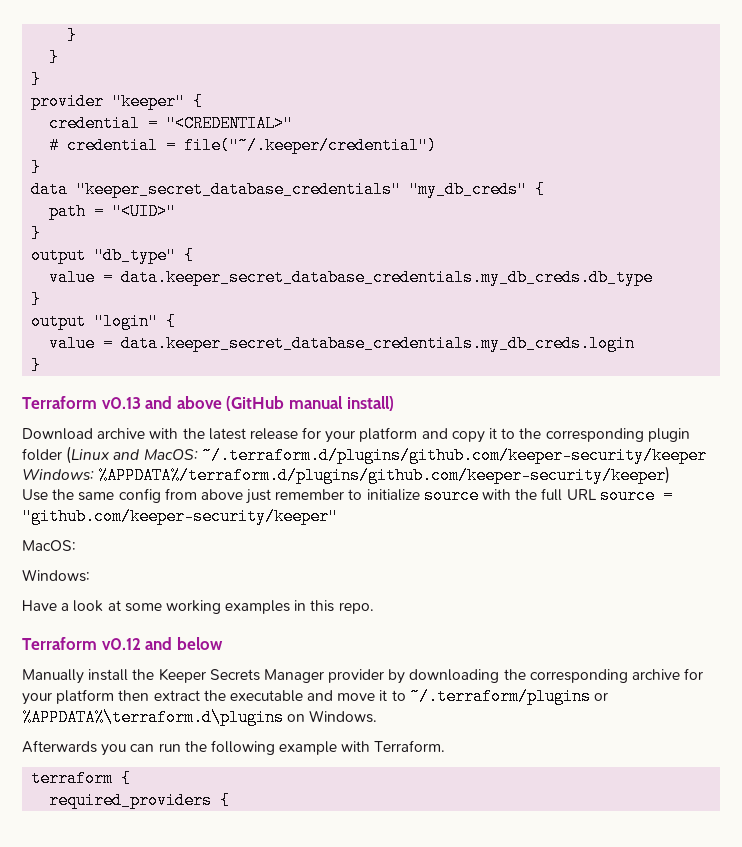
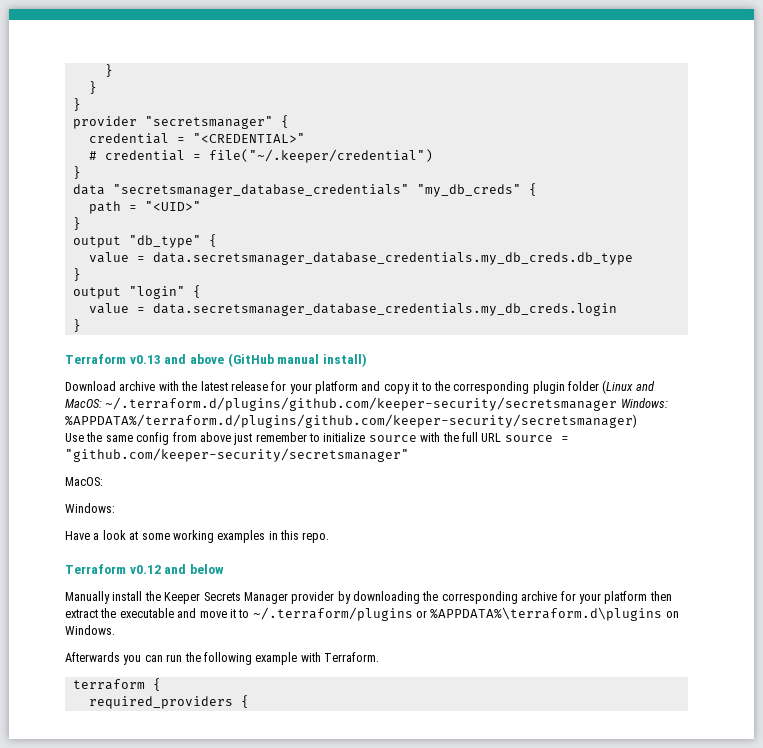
- provider "keeper" {
+ provider "secretsmanager" {
- data "keeper_secret_database_credentials" "my_db_creds" {
+ data "secretsmanager_database_credentials" "my_db_creds" {
- value = data.keeper_secret_database_credentials.my_db_creds.db_type
+ value = data.secretsmanager_database_credentials.my_db_creds.db_type
- value = data.keeper_secret_database_credentials.my_db_creds.login
+ value = data.secretsmanager_database_credentials.my_db_creds.login
- Download archive with the latest release for your platform and copy it to the corresponding plugin folder (Linux and MacOS: ~/.terraform.d/plugins/github.com/keeper-security/keeper Windows: %APPDATA%/terraform.d/plugins/github.com/keeper-security/keeper)
+ Download archive with the latest release for your platform and copy it to the corresponding plugin folder (Linux and MacOS: ~/.terraform.d/plugins/github.com/keeper-security/secretsmanager Windows: %APPDATA%/terraform.d/plugins/github.com/keeper-security/secretsmanager)
- Use the same config from above just remember to initialize source with the full URL source = "github.com/keeper-security/keeper"
+ Use the same config from above just remember to initialize source with the full URL source = "github.com/keeper-security/secretsmanager"

